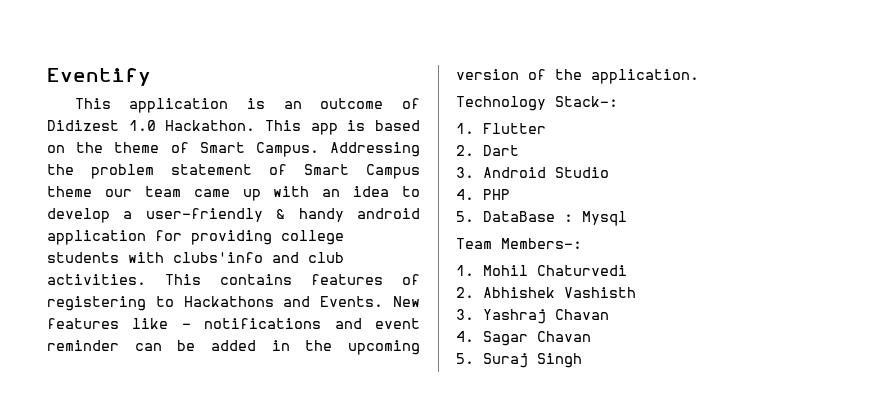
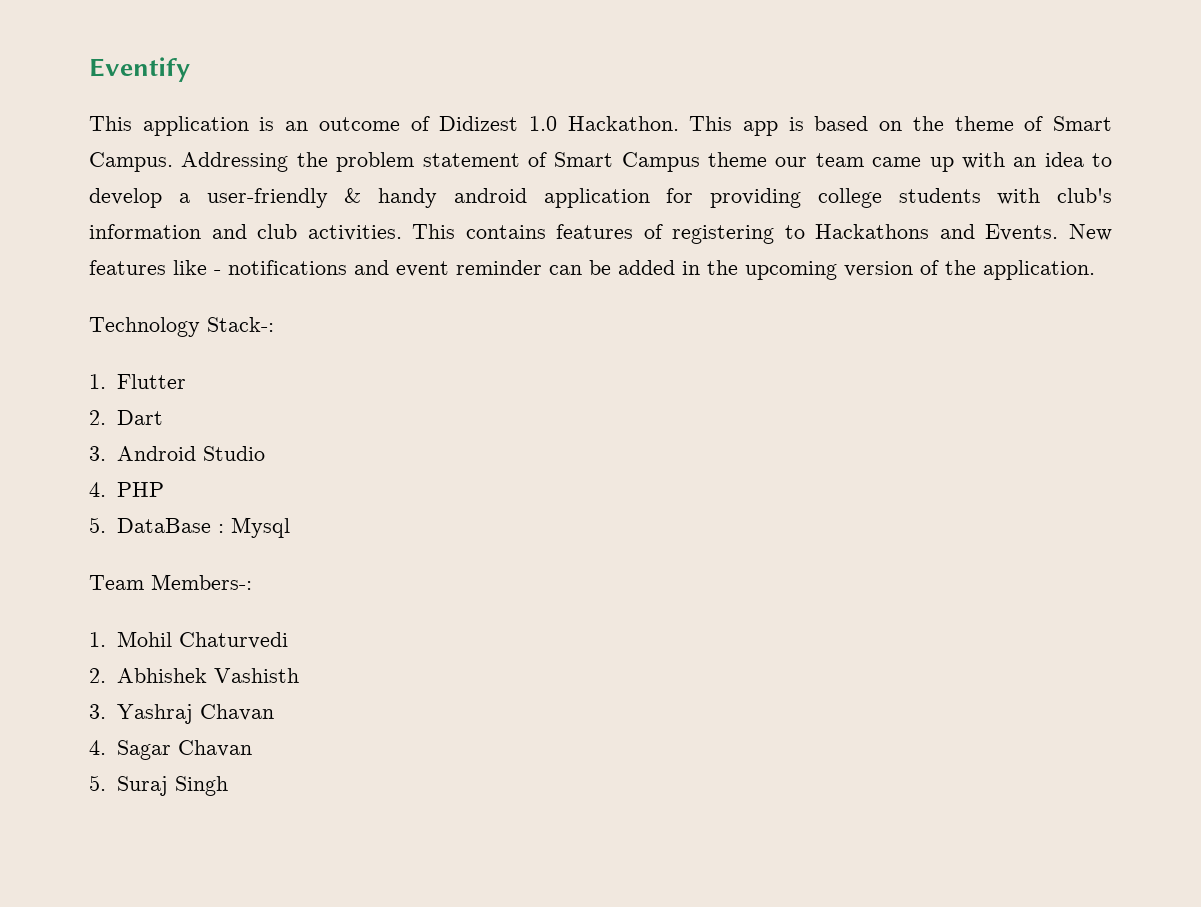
- Addressing the problem statement of Smart Campus theme our team came up with an idea to develop a user-friendly & handy android application for providing college students with clubs'info and club activities.
+ Addressing the problem statement of Smart Campus theme our team came up with an idea to develop a user-friendly & handy android application for providing college students with club's information and club activities.

